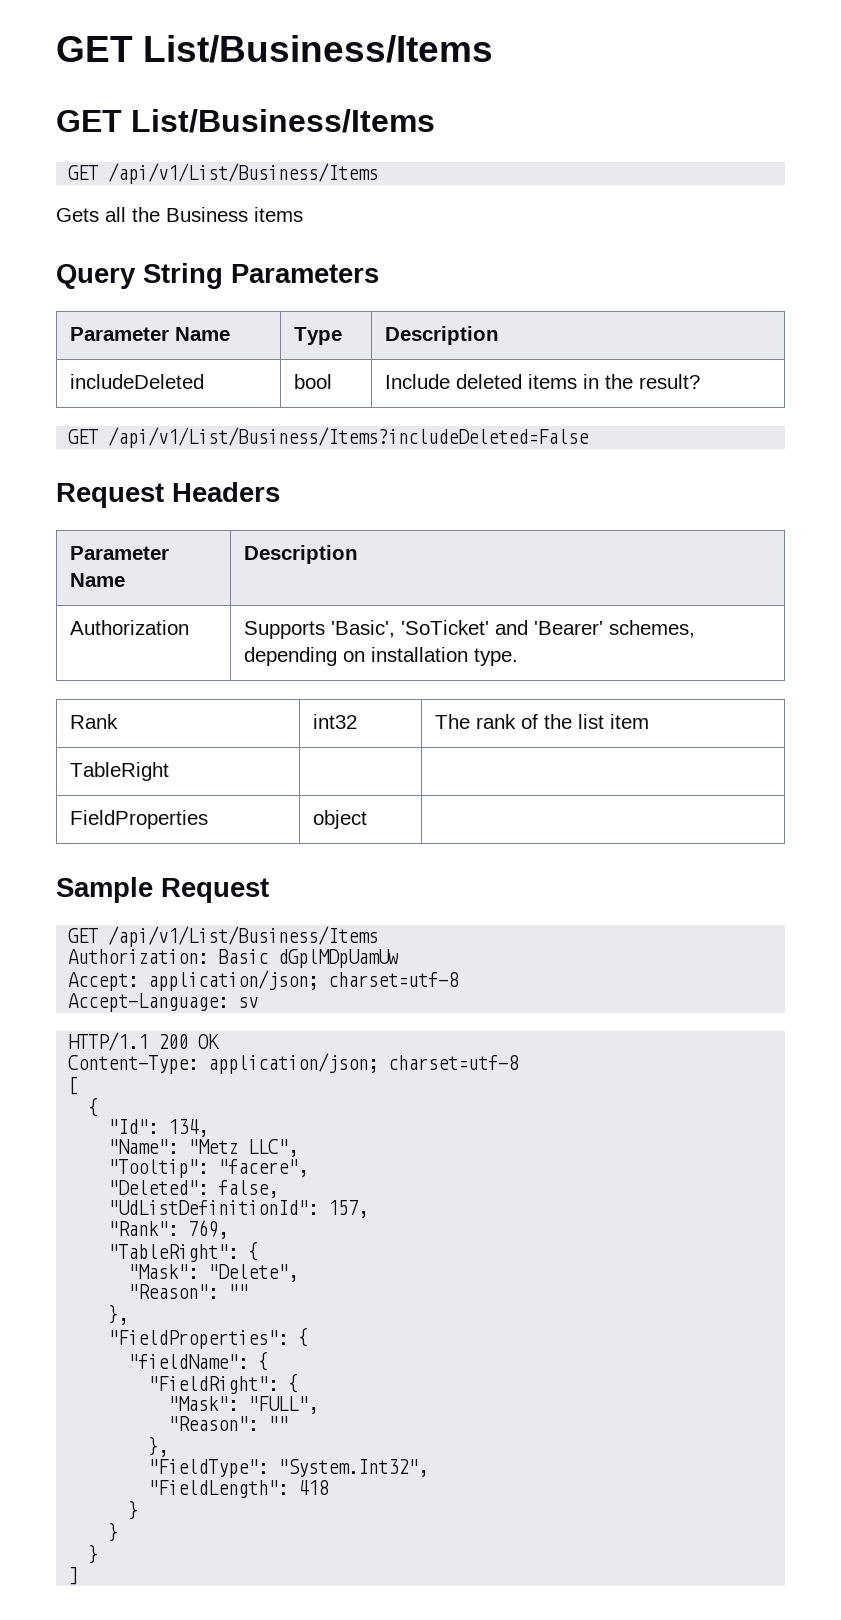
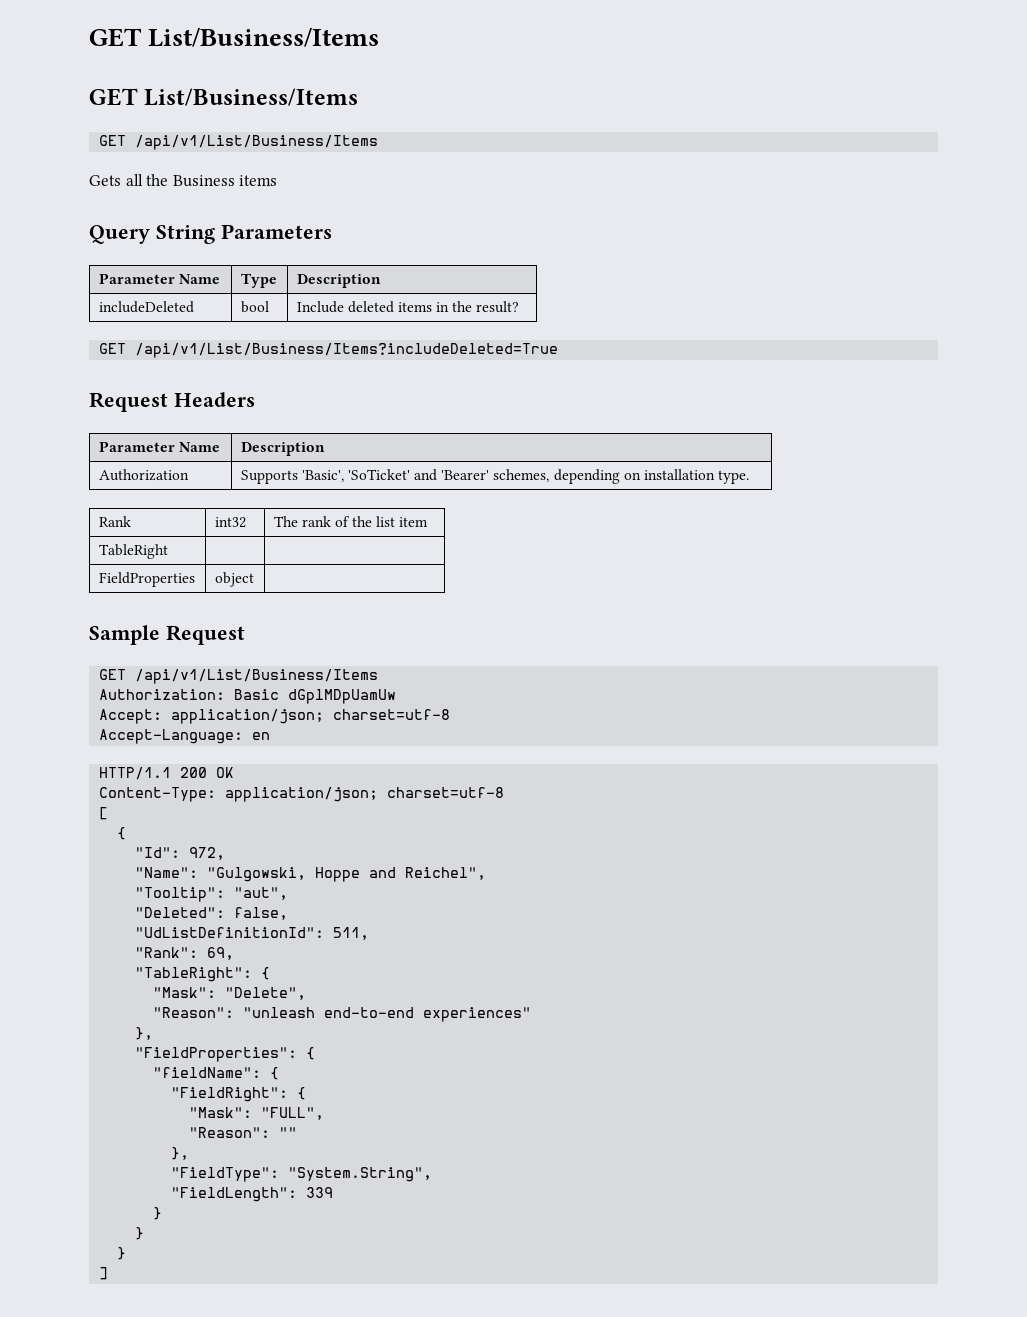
- GET /api/v1/List/Business/Items?includeDeleted=False
+ GET /api/v1/List/Business/Items?includeDeleted=True
- Accept-Language: sv
+ Accept-Language: en
- "Id": 134,
+ "Id": 972,
- "Name": "Metz LLC",
+ "Name": "Gulgowski, Hoppe and Reichel",
- "Tooltip": "facere",
+ "Tooltip": "aut",
- "UdListDefinitionId": 157,
+ "UdListDefinitionId": 511,
- "Rank": 769,
+ "Rank": 69,
  "Mask": "Delete",
- "Reason": ""
+ "Reason": "unleash end-to-end experiences"
- "FieldType": "System.Int32",
+ "FieldType": "System.String",
- "FieldLength": 418
+ "FieldLength": 339

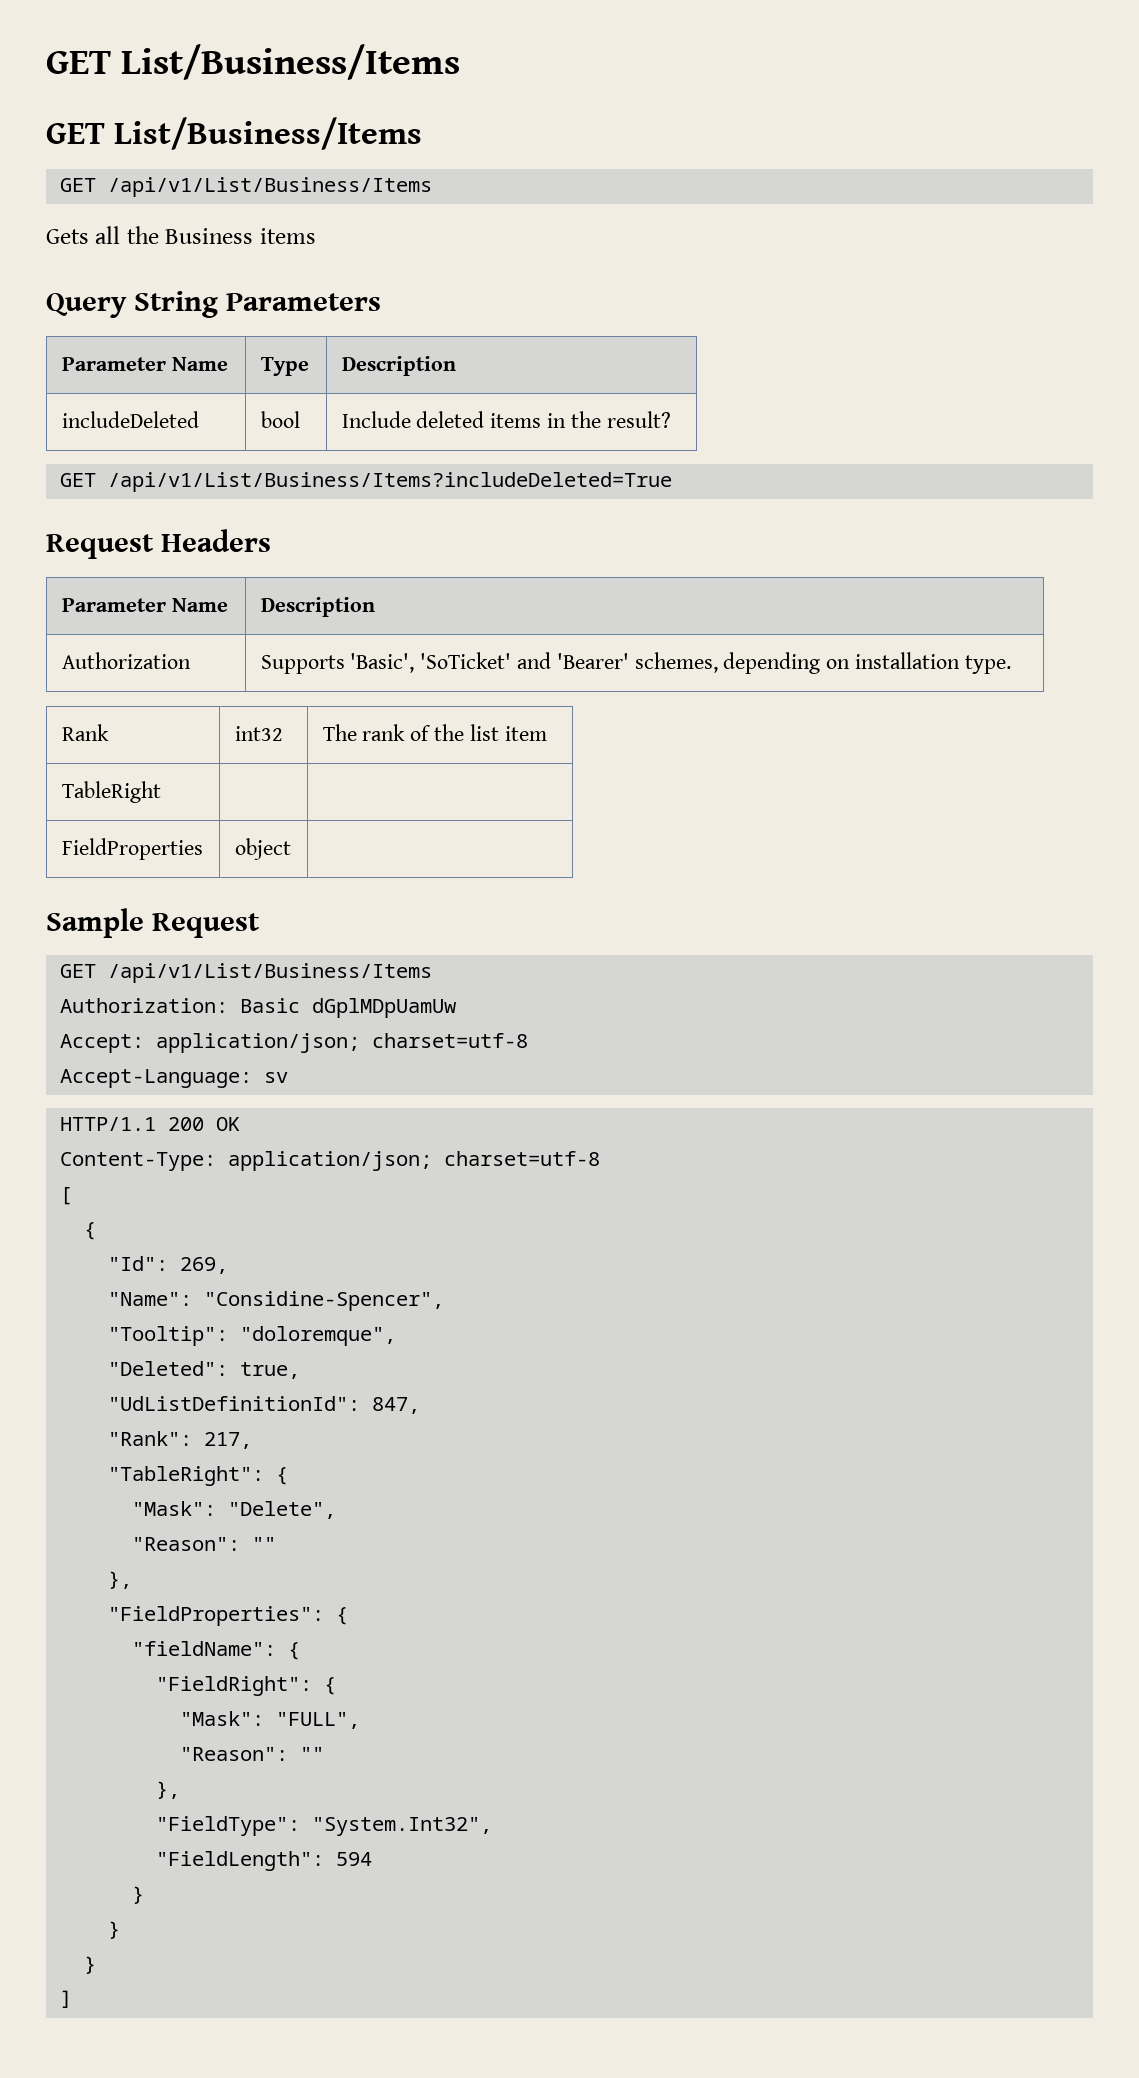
- Accept-Language: en
+ Accept-Language: sv
- "Id": 972,
+ "Id": 269,
- "Name": "Gulgowski, Hoppe and Reichel",
+ "Name": "Considine-Spencer",
- "Tooltip": "aut",
+ "Tooltip": "doloremque",
- "Deleted": false,
+ "Deleted": true,
- "UdListDefinitionId": 511,
+ "UdListDefinitionId": 847,
- "Rank": 69,
+ "Rank": 217,
  "Mask": "Delete",
- "Reason": "unleash end-to-end experiences"
+ "Reason": ""
- "FieldType": "System.String",
+ "FieldType": "System.Int32",
- "FieldLength": 339
+ "FieldLength": 594

